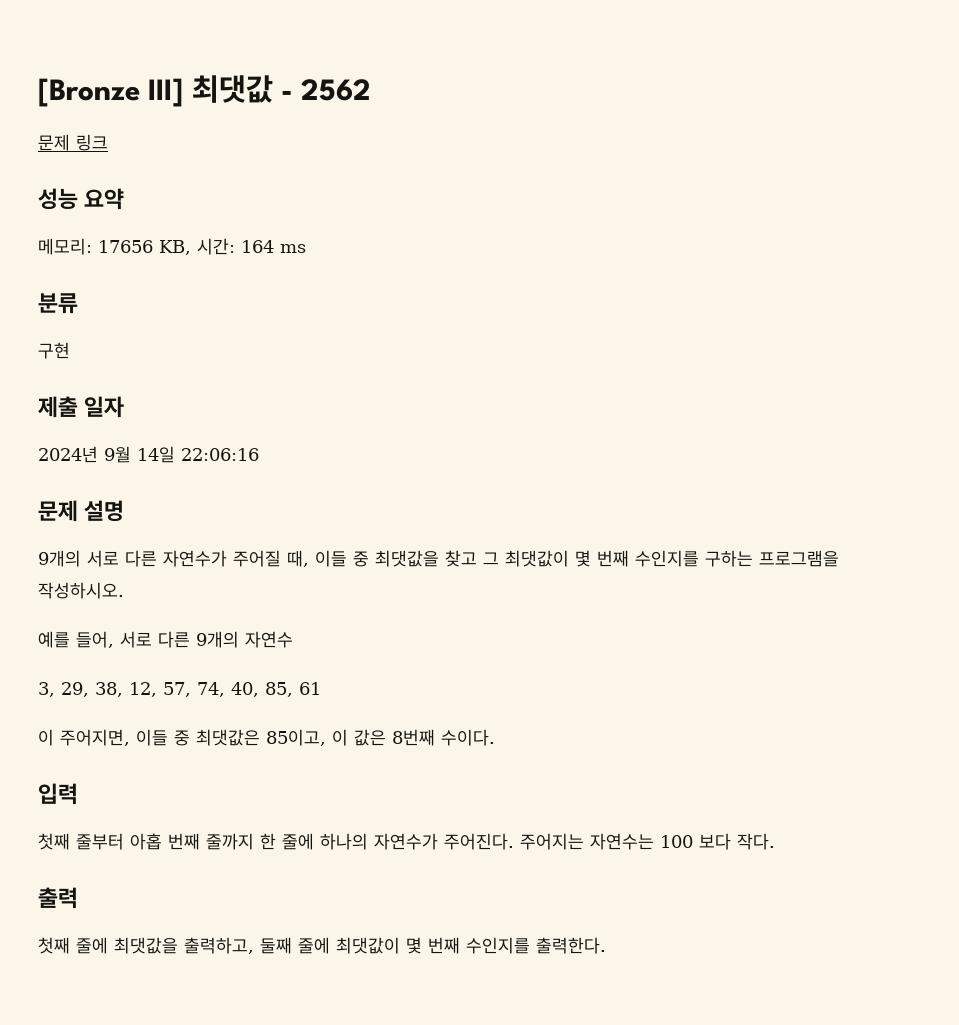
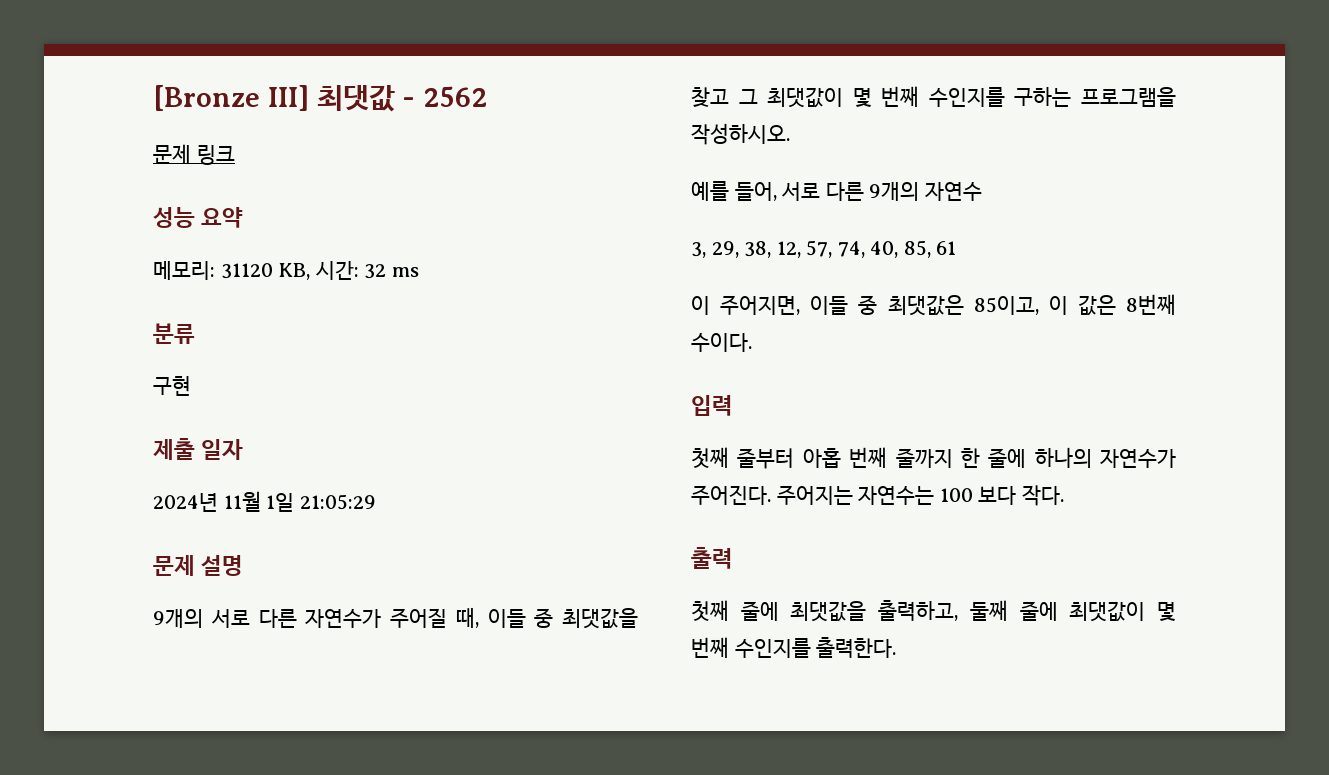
- 메모리: 17656 KB, 시간: 164 ms
+ 메모리: 31120 KB, 시간: 32 ms
- 2024년 9월 14일 22:06:16
+ 2024년 11월 1일 21:05:29

